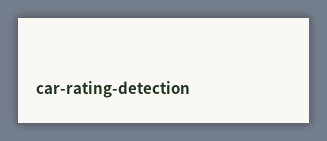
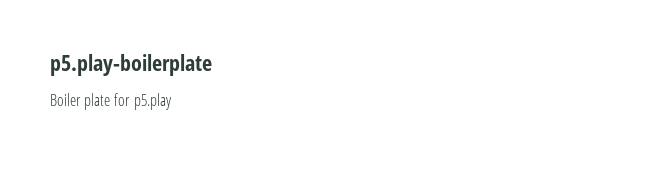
- car-rating-detection
+ p5.play-boilerplate
+ Boiler plate for p5.play

